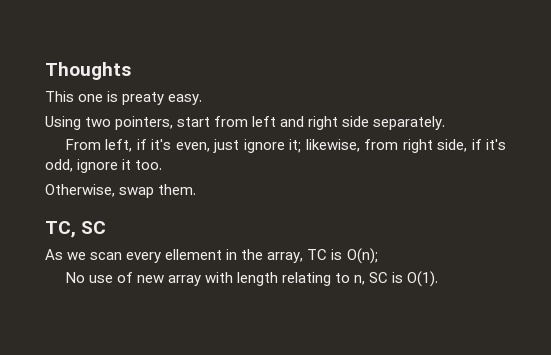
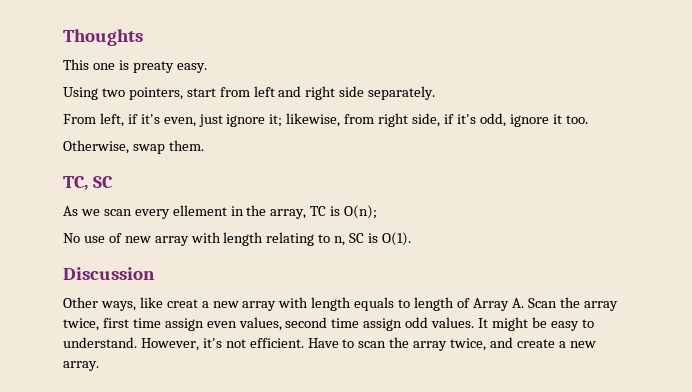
+ Discussion
+ Other ways, like creat a new array with length equals to length of Array A. Scan the array twice, first time assign even values, second time assign odd values. It might be easy to understand. However, it's not efficient. Have to scan the array twice, and create a new array.

